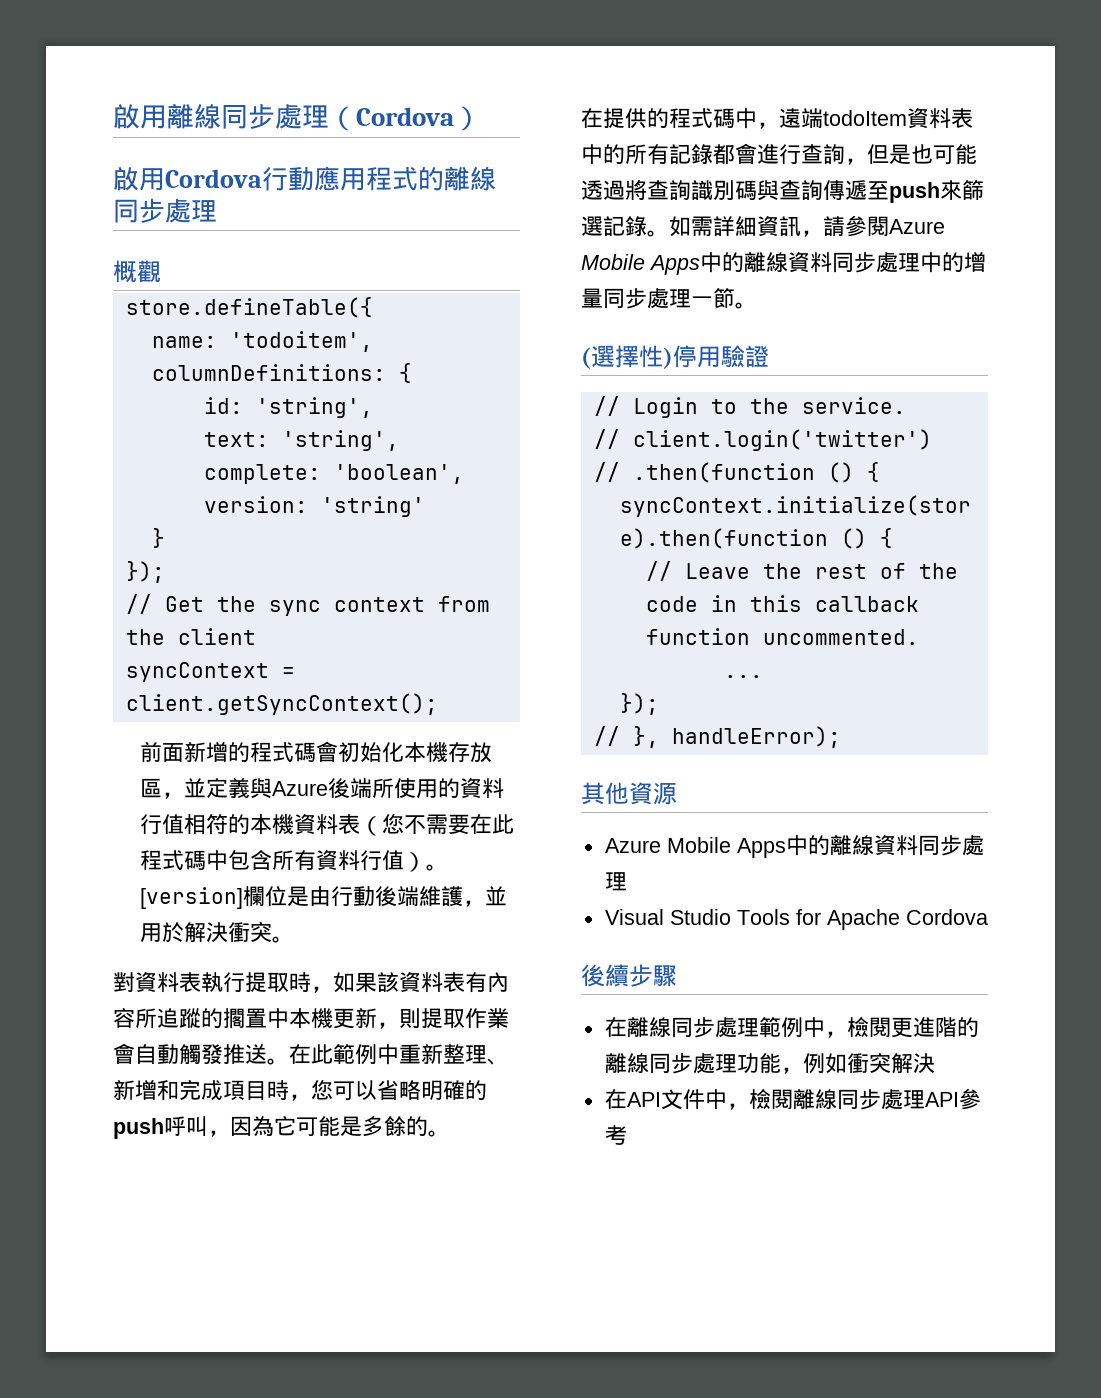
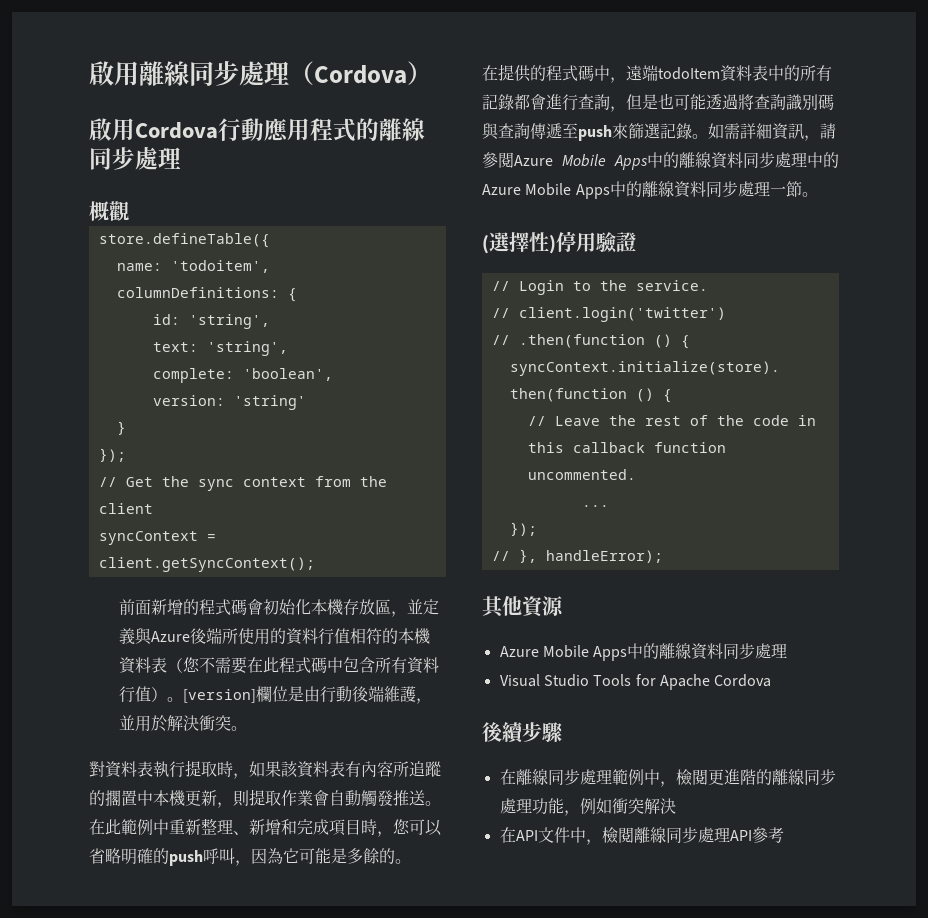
- 如需詳細資訊，請參閱Azure Mobile Apps中的離線資料同步處理中的增量同步處理一節。
+ 如需詳細資訊，請參閱Azure Mobile Apps中的離線資料同步處理中的Azure Mobile Apps中的離線資料同步處理一節。

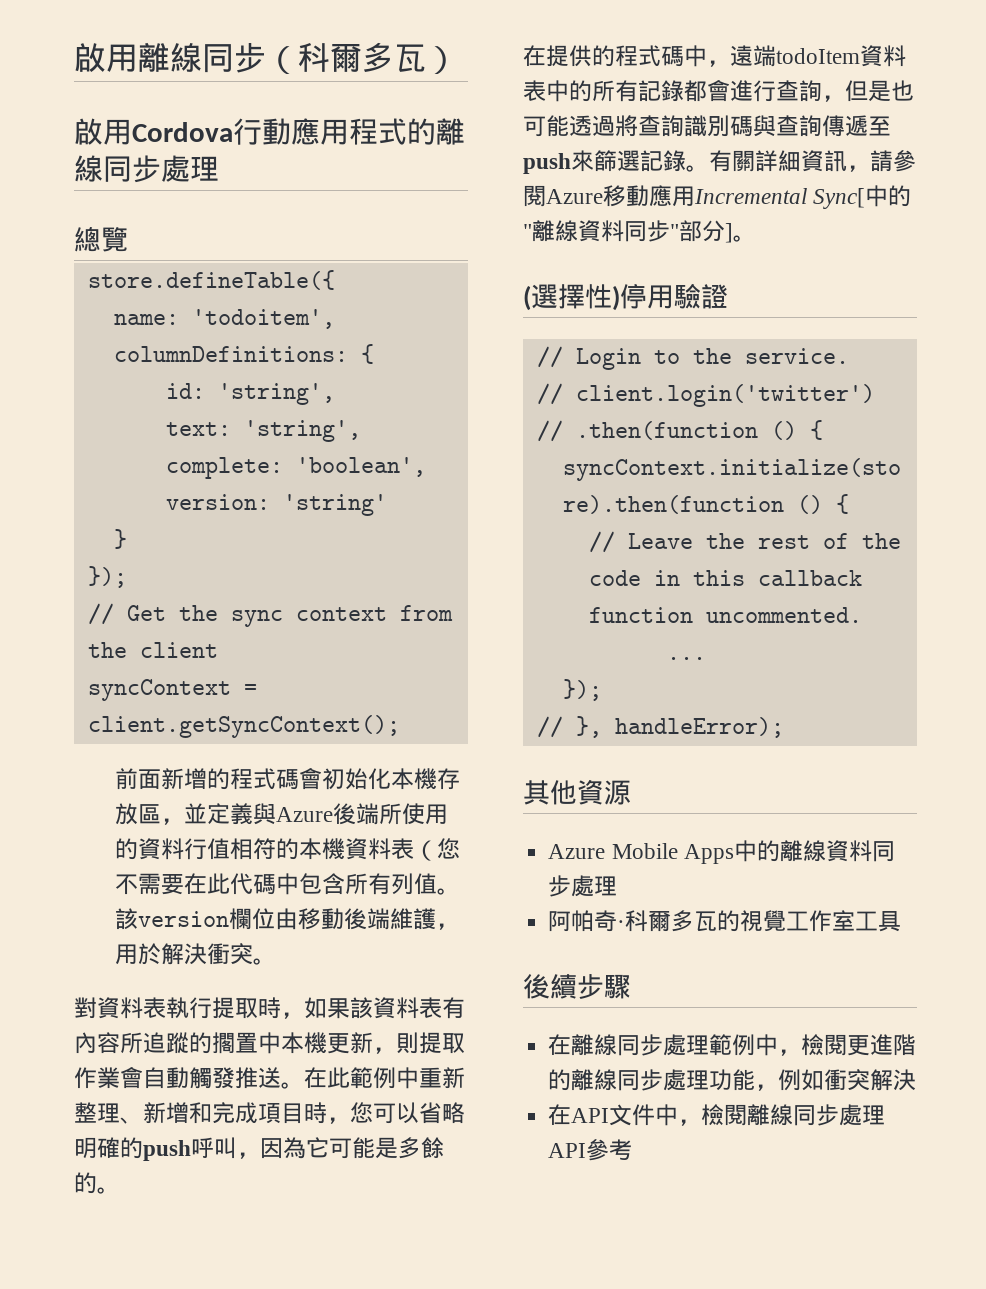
- 啟用離線同步處理（Cordova）
+ 啟用離線同步（科爾多瓦）
- 概觀
+ 總覽
- 前面新增的程式碼會初始化本機存放區，並定義與Azure後端所使用的資料行值相符的本機資料表（您不需要在此程式碼中包含所有資料行值）。[version]欄位是由行動後端維護，並用於解決衝突。
+ 前面新增的程式碼會初始化本機存放區，並定義與Azure後端所使用的資料行值相符的本機資料表（您不需要在此代碼中包含所有列值。該version欄位由移動後端維護，用於解決衝突。
- 如需詳細資訊，請參閱Azure Mobile Apps中的離線資料同步處理中的Azure Mobile Apps中的離線資料同步處理一節。
+ 有關詳細資訊，請參閱Azure移動應用Incremental Sync[中的"離線資料同步"部分]。
- Visual Studio Tools for Apache Cordova
+ 阿帕奇·科爾多瓦的視覺工作室工具

